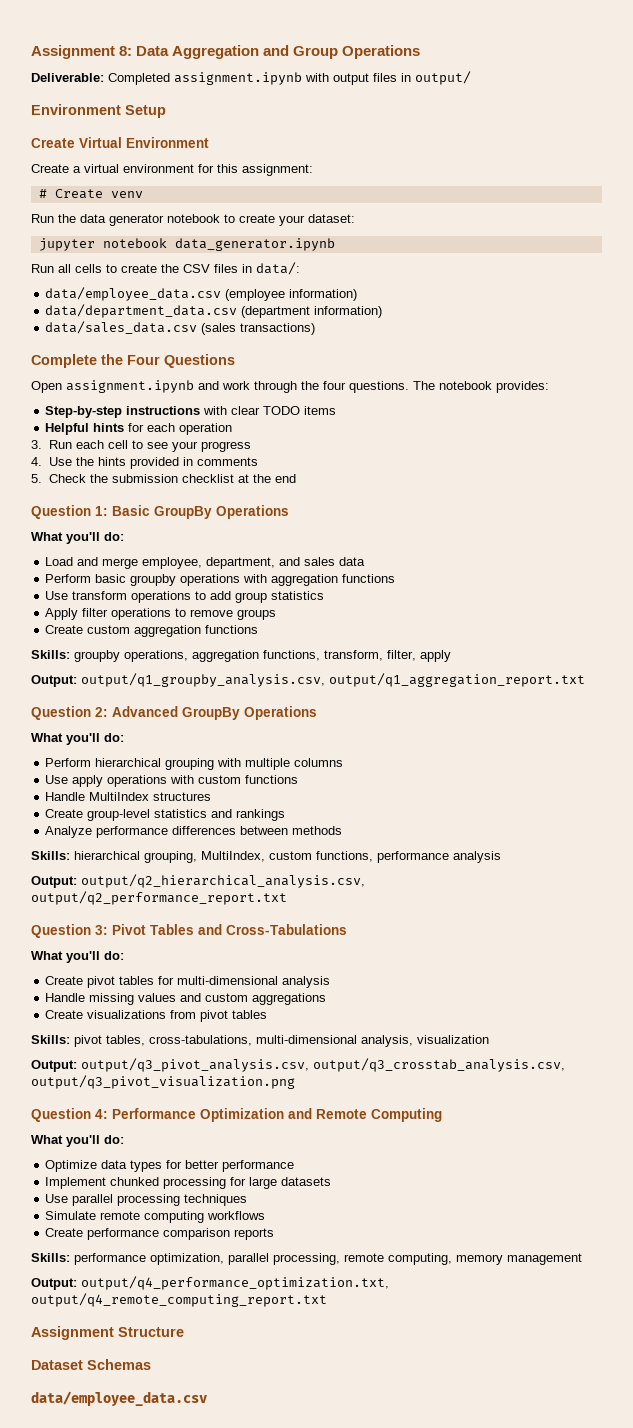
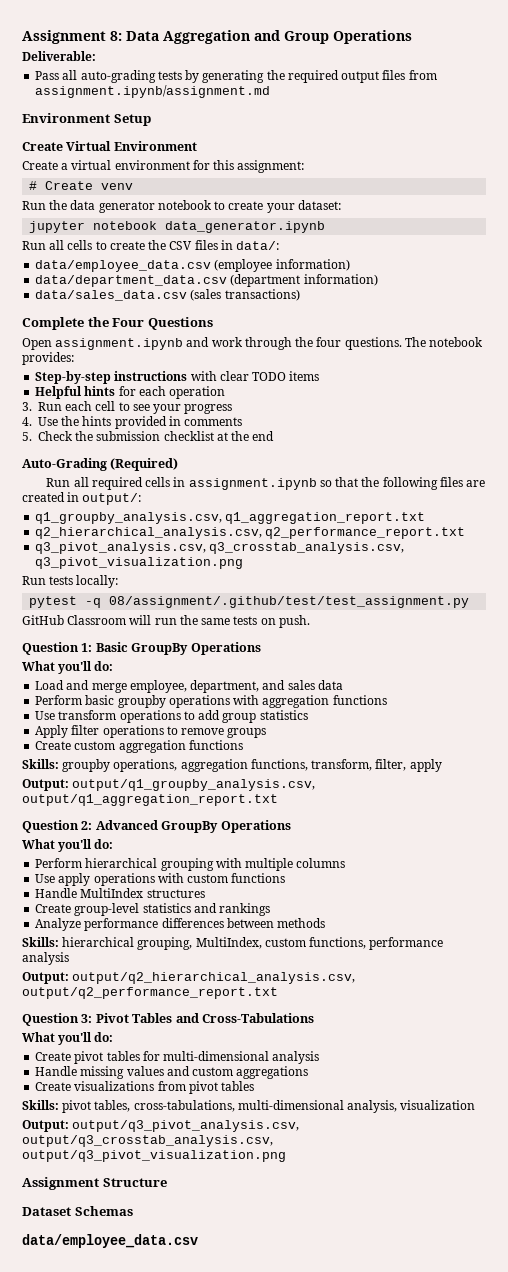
- Deliverable: Completed assignment.ipynb with output files in output/
+ Deliverable:
+ Pass all auto-grading tests by generating the required output files from assignment.ipynb/assignment.md
+ Auto-Grading (Required)
+ Run all required cells in assignment.ipynb so that the following files are created in output/:
+ q1_groupby_analysis.csv, q1_aggregation_report.txt
+ q2_hierarchical_analysis.csv, q2_performance_report.txt
+ q3_pivot_analysis.csv, q3_crosstab_analysis.csv, q3_pivot_visualization.png
+ Run tests locally:
+ pytest -q 08/assignment/.github/test/test_assignment.py
+ GitHub Classroom will run the same tests on push.
- Question 4: Performance Optimization and Remote Computing
- What you'll do:
- Optimize data types for better performance
- Implement chunked processing for large datasets
- Use parallel processing techniques
- Simulate remote computing workflows
- Create performance comparison reports
- Skills: performance optimization, parallel processing, remote computing, memory management
- Output: output/q4_performance_optimization.txt, output/q4_remote_computing_report.txt

